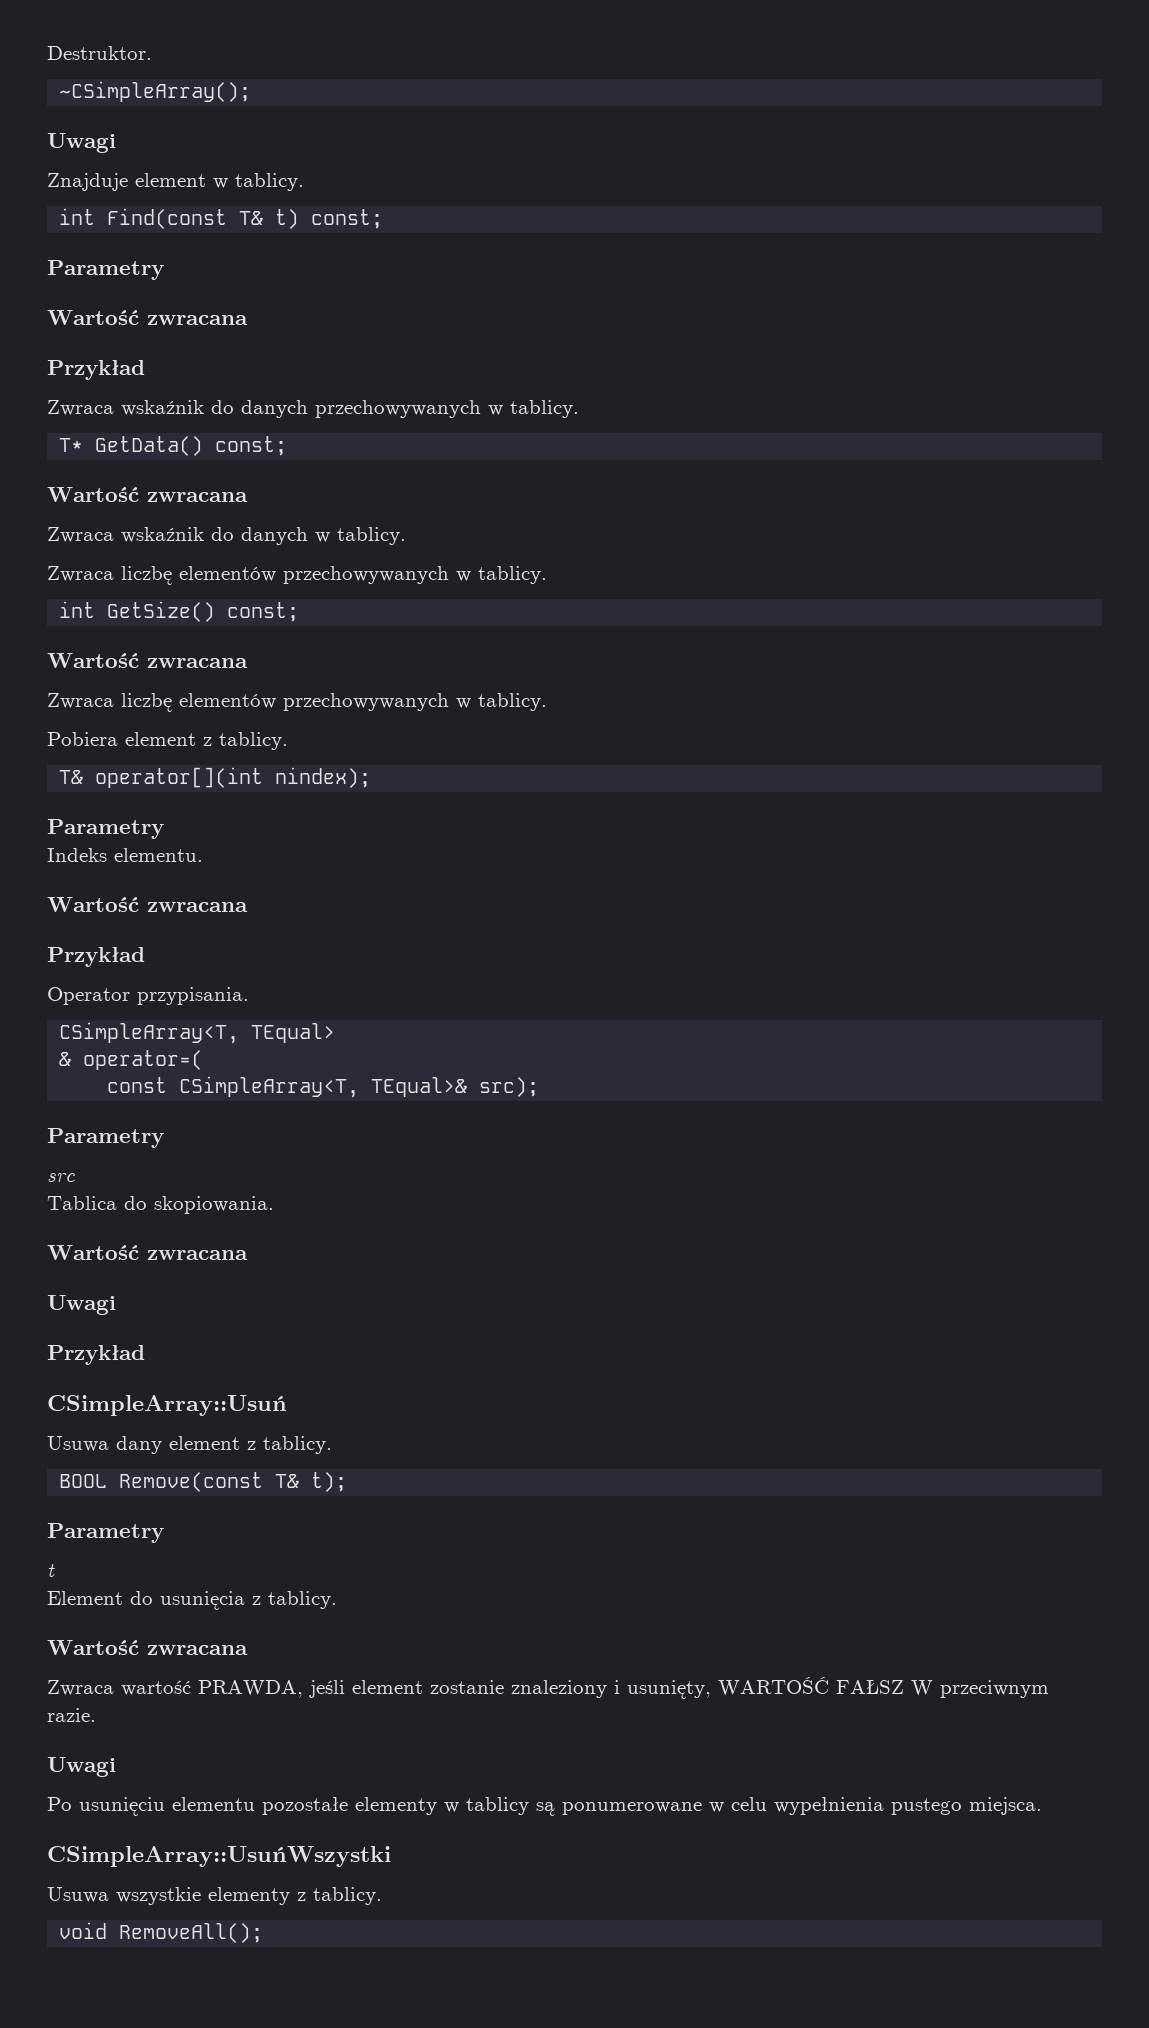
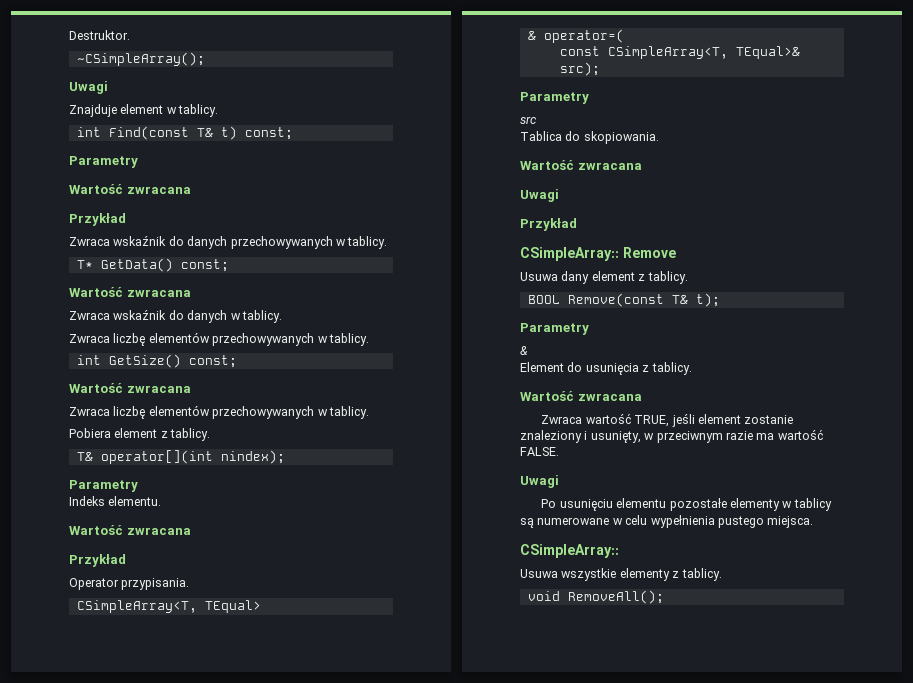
- CSimpleArray::Usuń
+ CSimpleArray:: Remove
  BOOL Remove(const T& t);
  Parametry
- t
+ &
- Zwraca wartość PRAWDA, jeśli element zostanie znaleziony i usunięty, WARTOŚĆ FAŁSZ W przeciwnym razie.
+ Zwraca wartość TRUE, jeśli element zostanie znaleziony i usunięty, w przeciwnym razie ma wartość FALSE.
- Po usunięciu elementu pozostałe elementy w tablicy są ponumerowane w celu wypełnienia pustego miejsca.
- CSimpleArray::UsuńWszystki
+ Po usunięciu elementu pozostałe elementy w tablicy są numerowane w celu wypełnienia pustego miejsca.
+ CSimpleArray::

